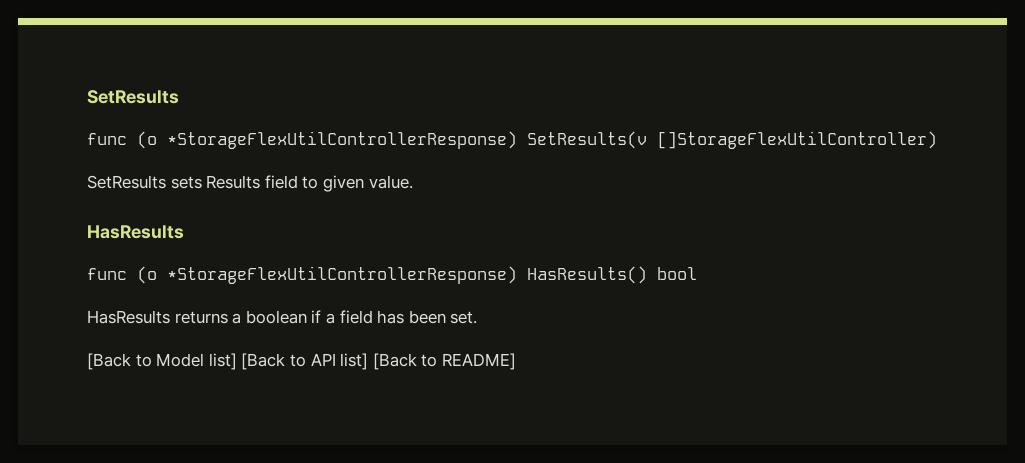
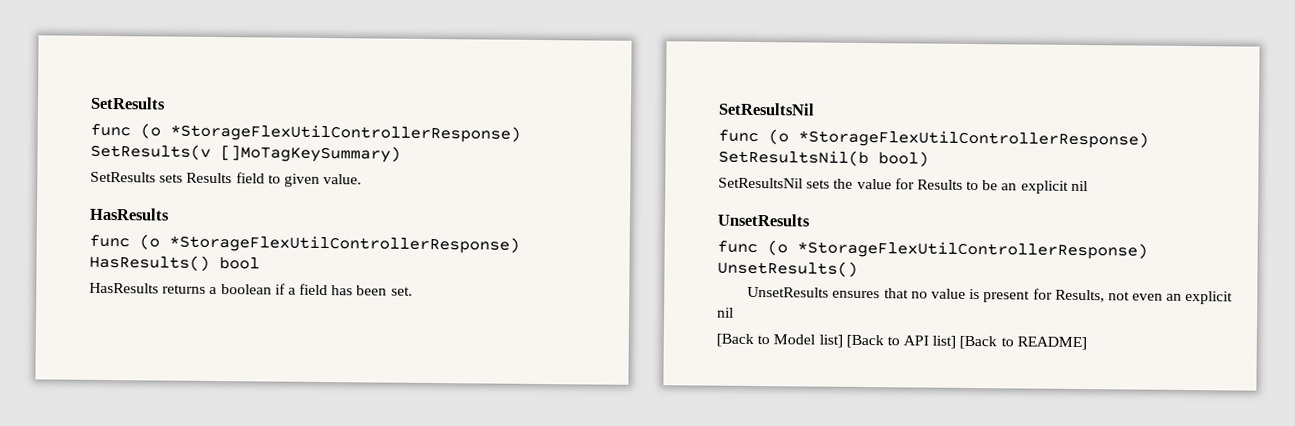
- func (o *StorageFlexUtilControllerResponse) SetResults(v []StorageFlexUtilController)
+ func (o *StorageFlexUtilControllerResponse) SetResults(v []MoTagKeySummary)
  HasResults returns a boolean if a field has been set.
+ SetResultsNil
+ func (o *StorageFlexUtilControllerResponse) SetResultsNil(b bool)
+ SetResultsNil sets the value for Results to be an explicit nil
+ UnsetResults
+ func (o *StorageFlexUtilControllerResponse) UnsetResults()
+ UnsetResults ensures that no value is present for Results, not even an explicit nil

